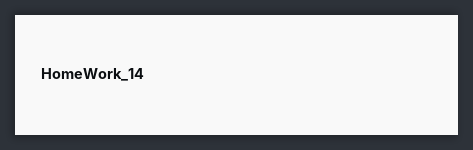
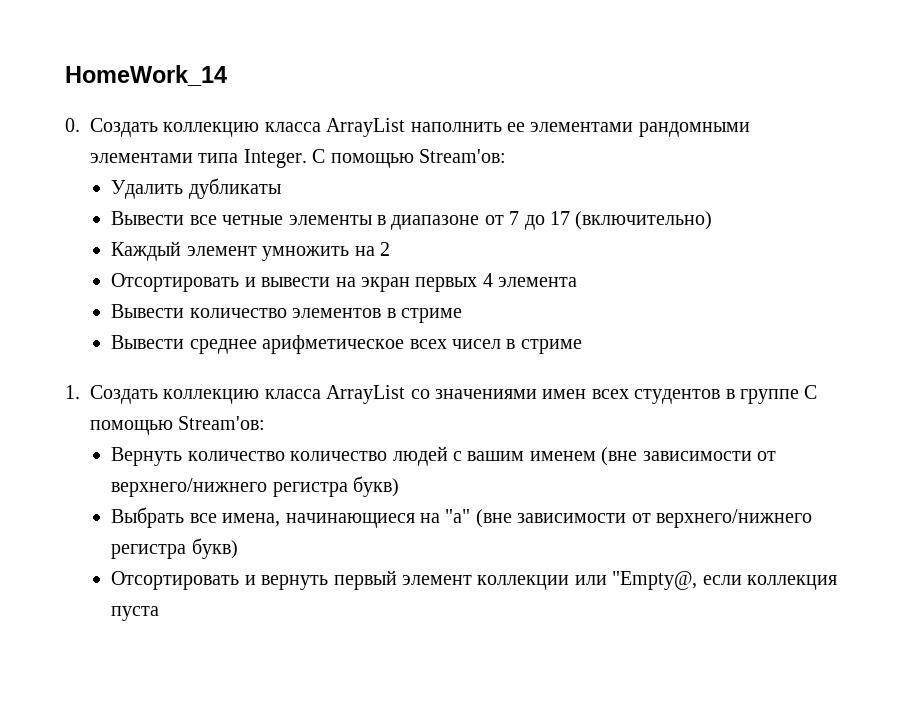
+ 0. Создать коллекцию класса ArrayList наполнить ее элементами рандомными элементами типа Integer. С помощью Stream'ов:
+ Удалить дубликаты
+ Вывести все четные элементы в диапазоне от 7 до 17 (включительно)
+ Каждый элемент умножить на 2
+ Отсортировать и вывести на экран первых 4 элемента
+ Вывести количество элементов в стриме
+ Вывести среднее арифметическое всех чисел в стриме
+ 1. Создать коллекцию класса ArrayList со значениями имен всех студентов в группе С помощью Stream'ов:
+ Вернуть количество количество людей с вашим именем (вне зависимости от верхнего/нижнего регистра букв)
+ Выбрать все имена, начинающиеся на "а" (вне зависимости от верхнего/нижнего регистра букв)
+ Отсортировать и вернуть первый элемент коллекции или "Empty@, если коллекция пуста

